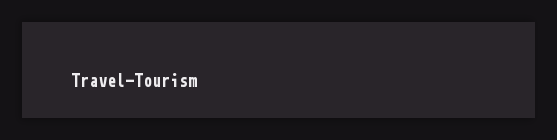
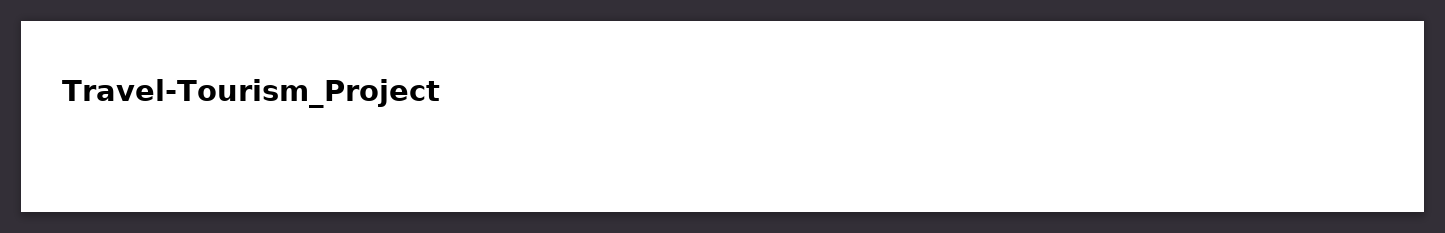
- Travel-Tourism
+ Travel-Tourism_Project

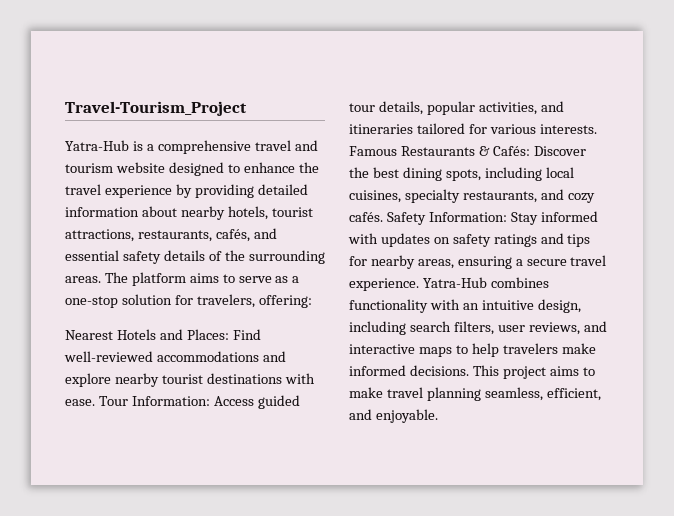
+ Yatra-Hub is a comprehensive travel and tourism website designed to enhance the travel experience by providing detailed information about nearby hotels, tourist attractions, restaurants, cafés, and essential safety details of the surrounding areas. The platform aims to serve as a one-stop solution for travelers, offering:
+ Nearest Hotels and Places: Find well-reviewed accommodations and explore nearby tourist destinations with ease. Tour Information: Access guided tour details, popular activities, and itineraries tailored for various interests. Famous Restaurants & Cafés: Discover the best dining spots, including local cuisines, specialty restaurants, and cozy cafés. Safety Information: Stay informed with updates on safety ratings and tips for nearby areas, ensuring a secure travel experience. Yatra-Hub combines functionality with an intuitive design, including search filters, user reviews, and interactive maps to help travelers make informed decisions. This project aims to make travel planning seamless, efficient, and enjoyable.

